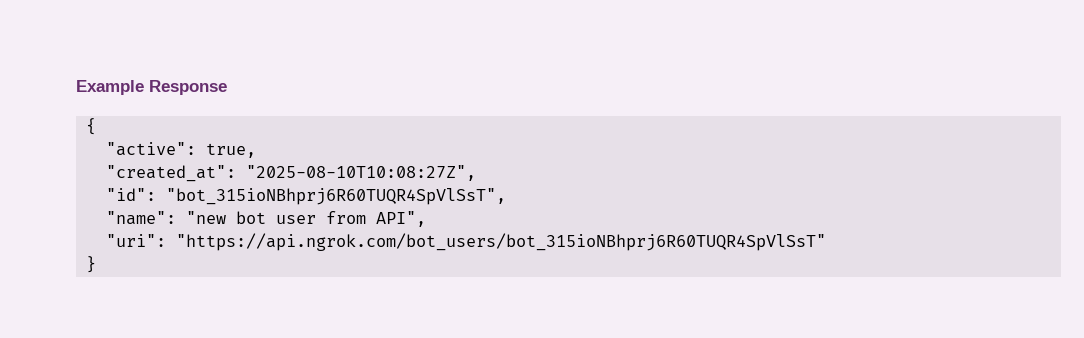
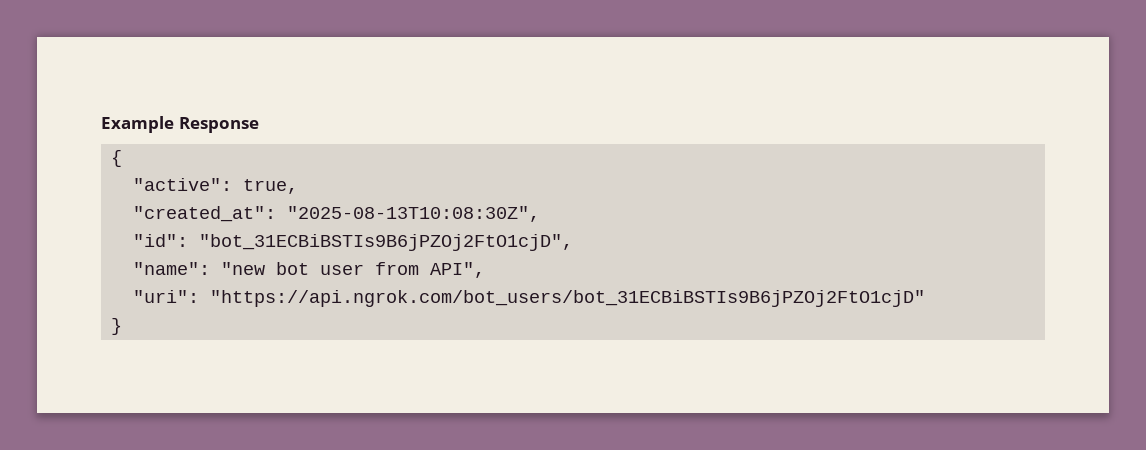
- "created_at": "2025-08-10T10:08:27Z",
+ "created_at": "2025-08-13T10:08:30Z",
- "id": "bot_315ioNBhprj6R60TUQR4SpVlSsT",
+ "id": "bot_31ECBiBSTIs9B6jPZOj2FtO1cjD",
- "uri": "https://api.ngrok.com/bot_users/bot_315ioNBhprj6R60TUQR4SpVlSsT"
+ "uri": "https://api.ngrok.com/bot_users/bot_31ECBiBSTIs9B6jPZOj2FtO1cjD"

